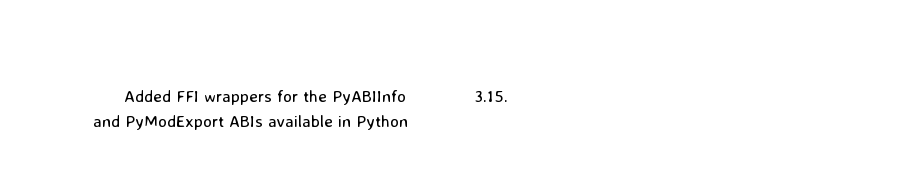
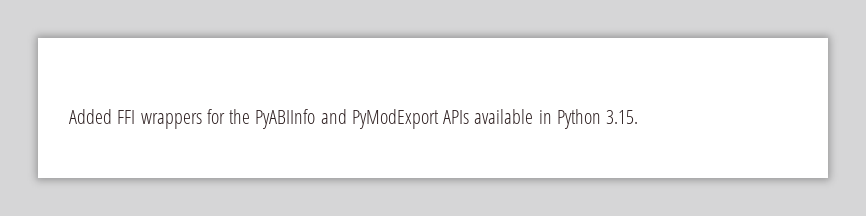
- Added FFI wrappers for the PyABIInfo and PyModExport ABIs available in Python 3.15.
+ Added FFI wrappers for the PyABIInfo and PyModExport APIs available in Python 3.15.

